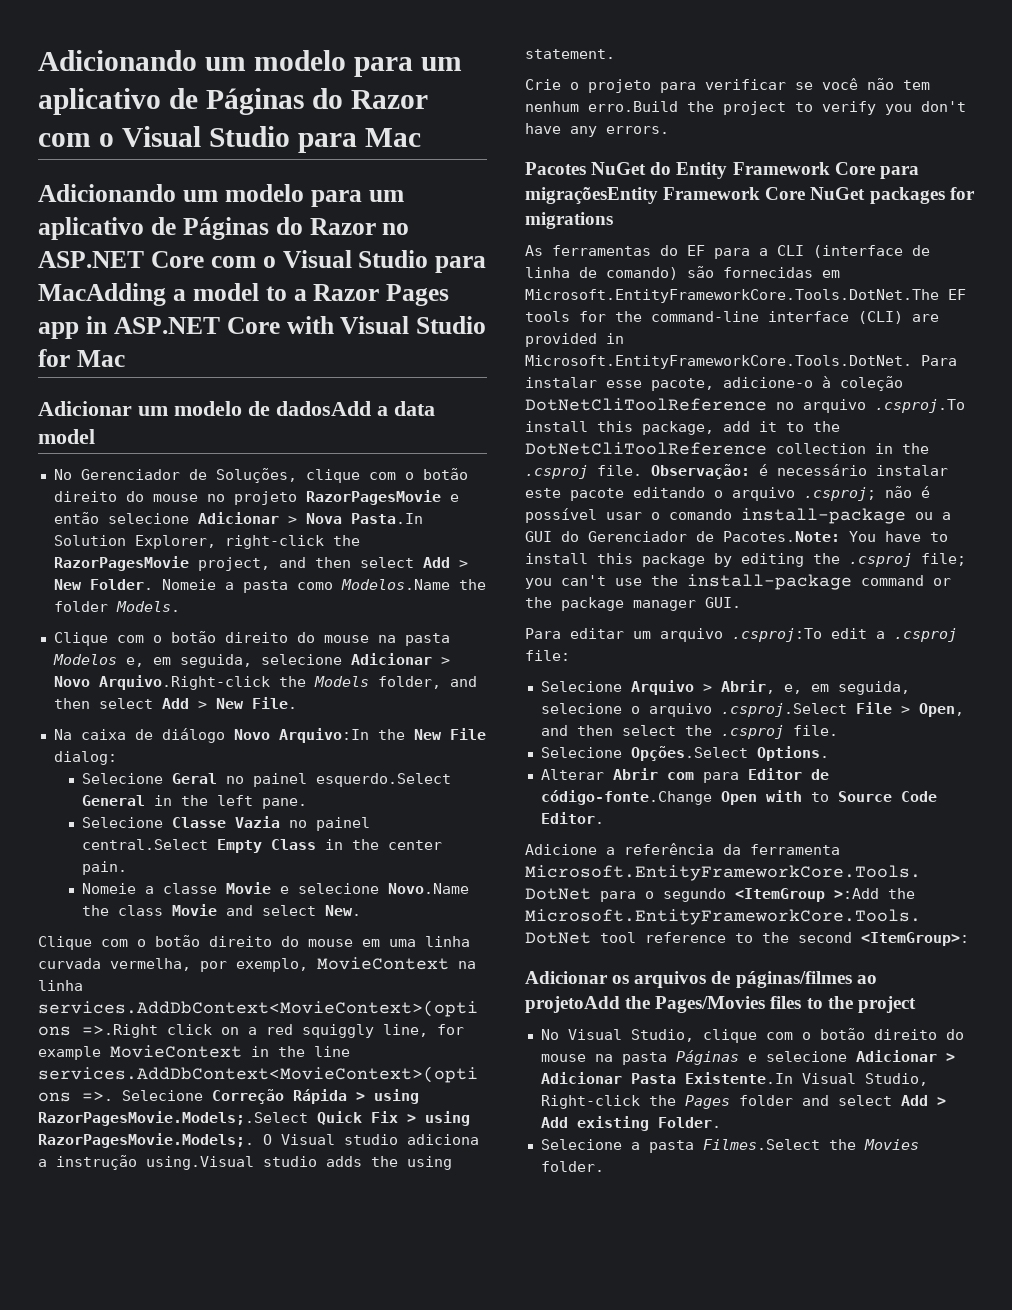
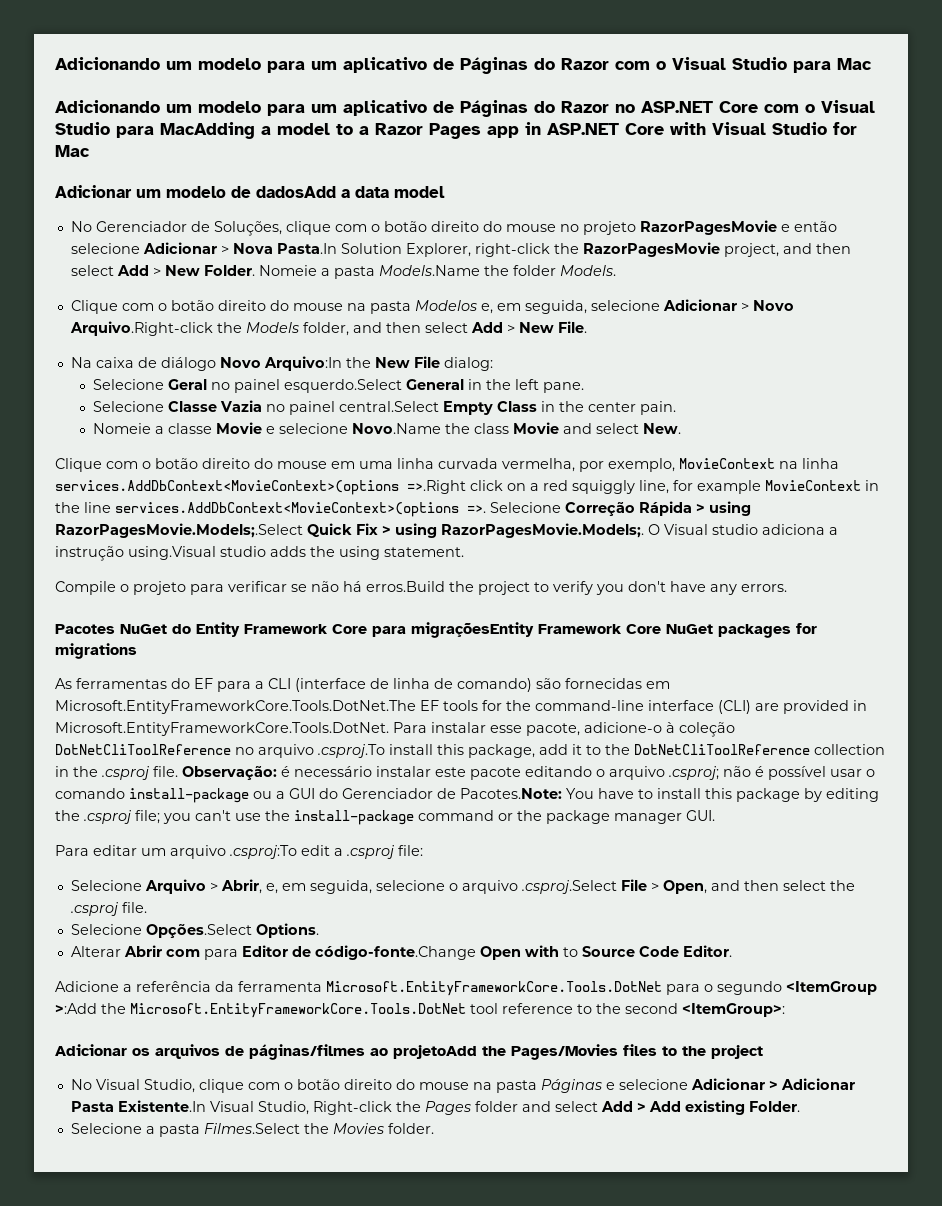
- Nomeie a pasta como Modelos.Name the folder Models.
+ Nomeie a pasta Models.Name the folder Models.
- Crie o projeto para verificar se você não tem nenhum erro.Build the project to verify you don't have any errors.
+ Compile o projeto para verificar se não há erros.Build the project to verify you don't have any errors.

